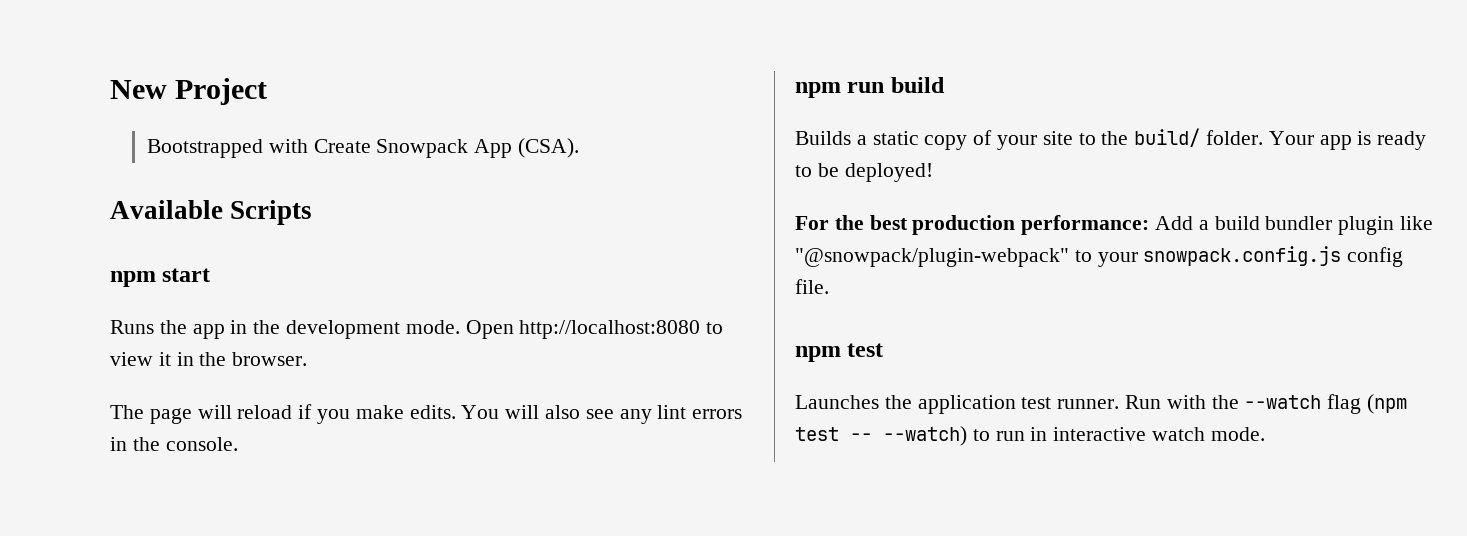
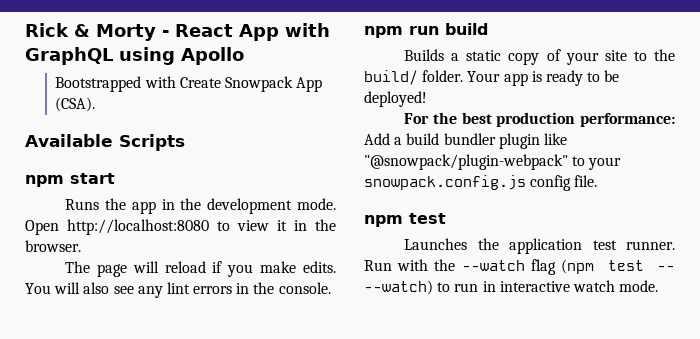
- New Project
+ Rick & Morty - React App with GraphQL using Apollo

